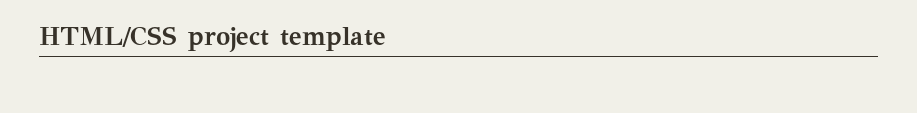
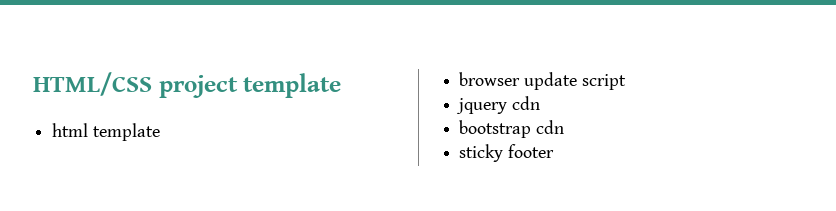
+ html template
+ browser update script
+ jquery cdn
+ bootstrap cdn
+ sticky footer

